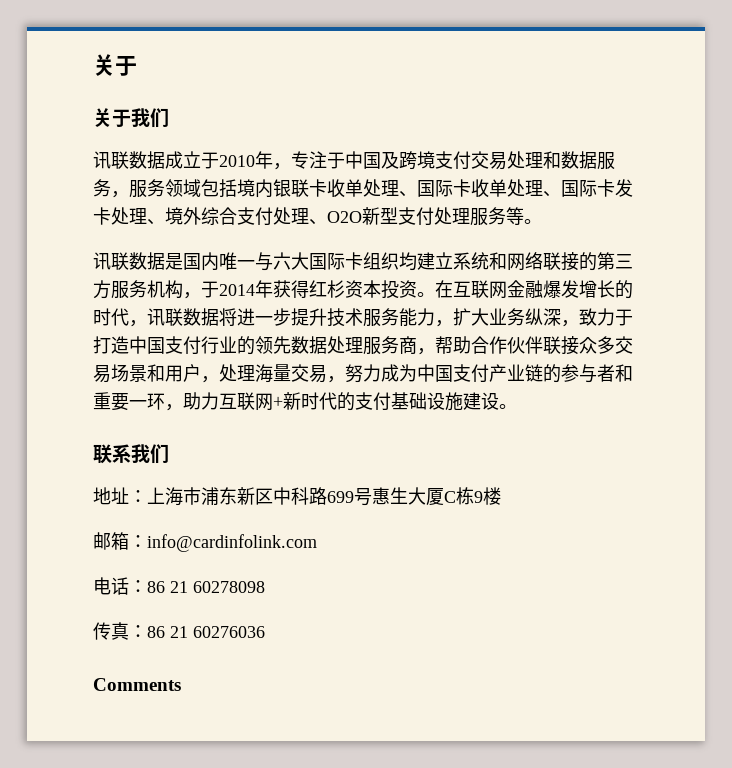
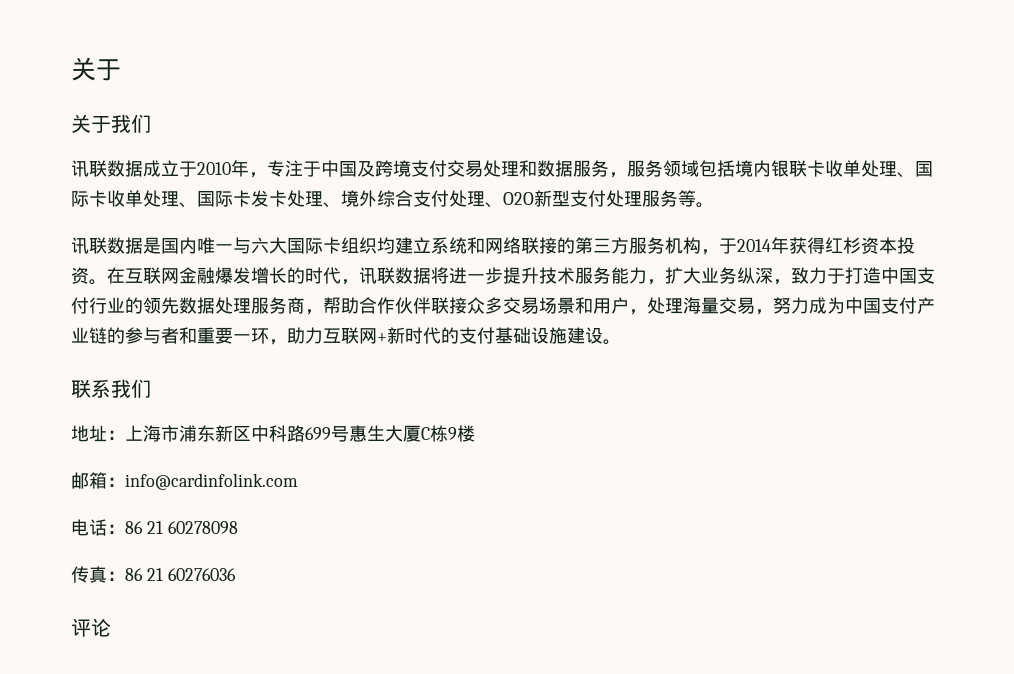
- Comments
+ 评论

